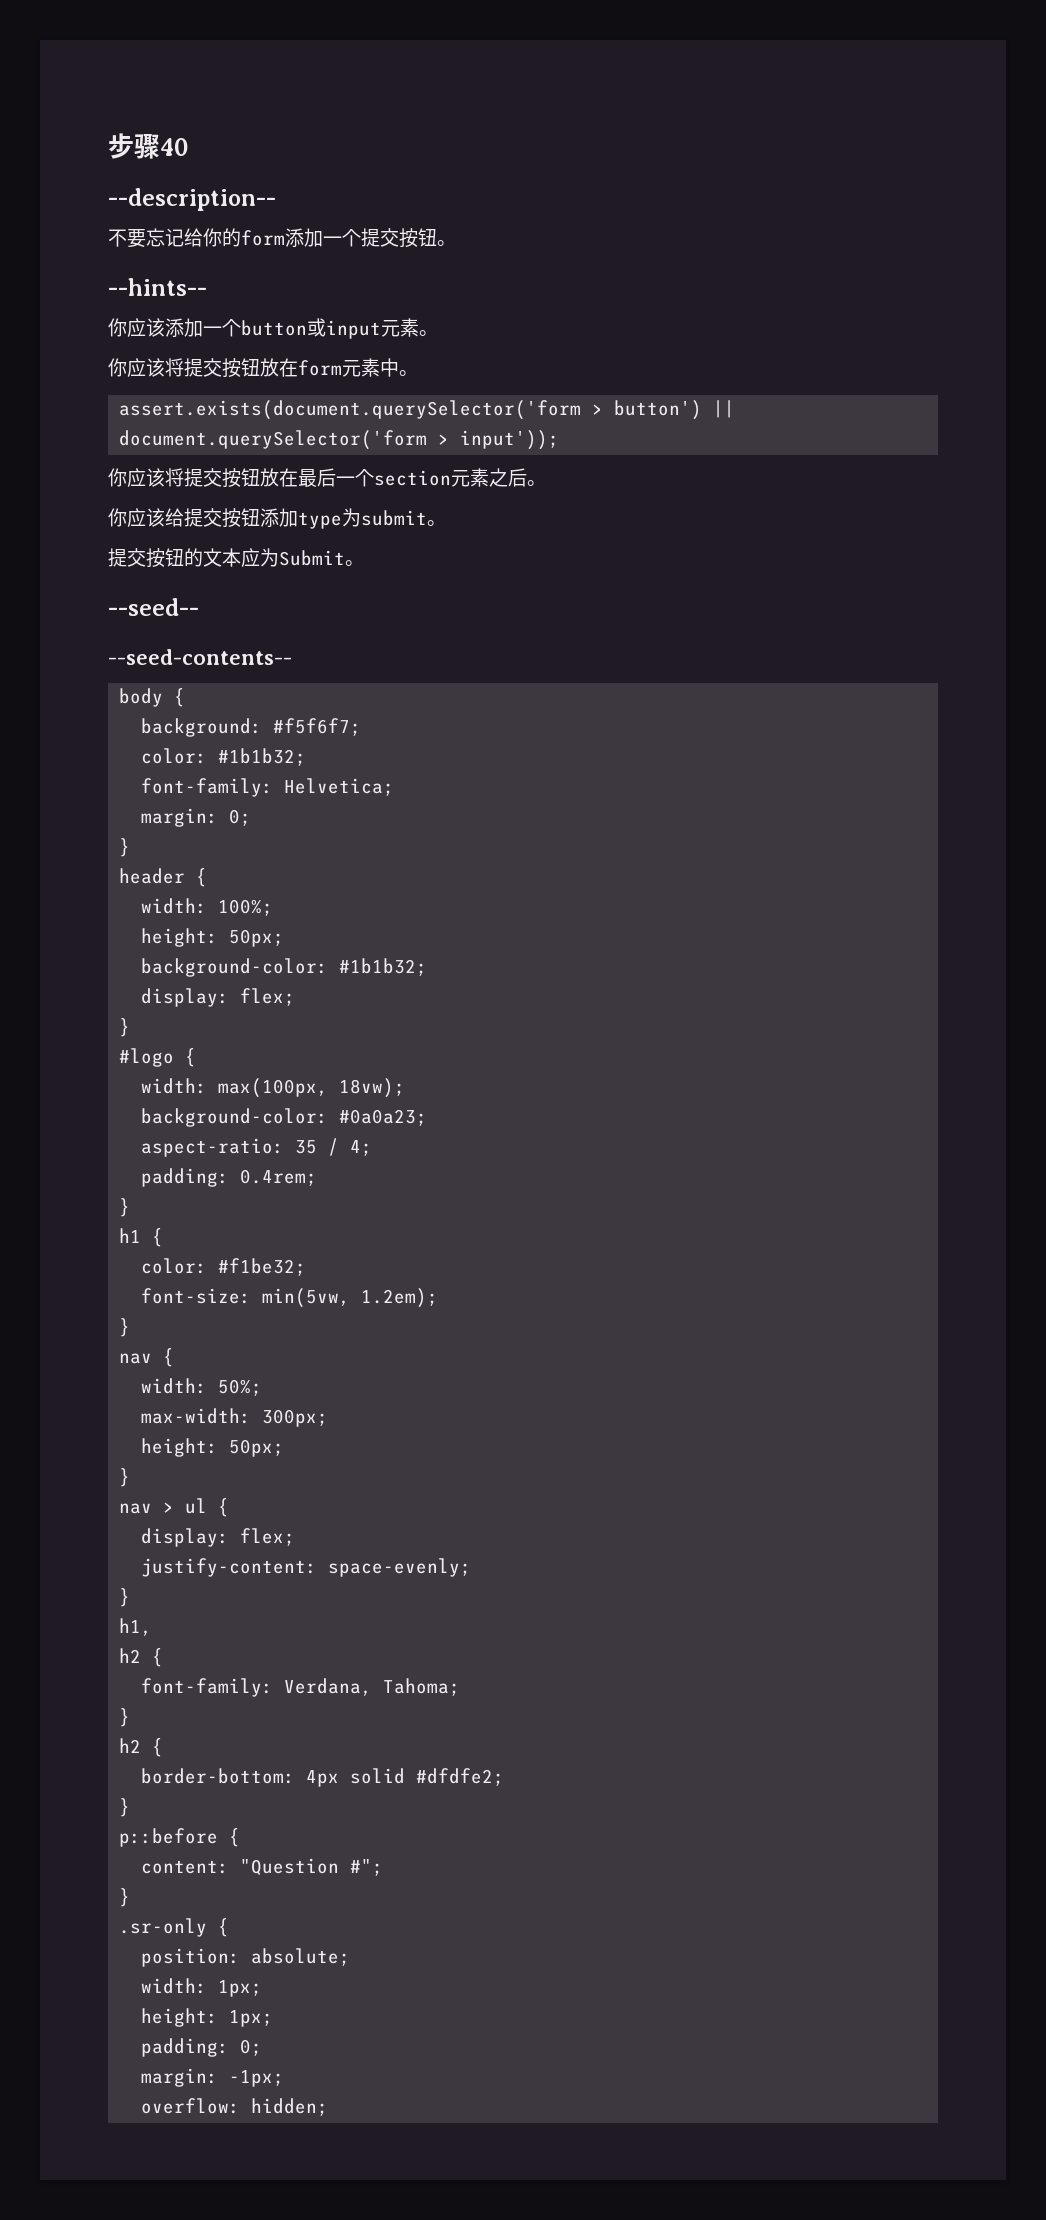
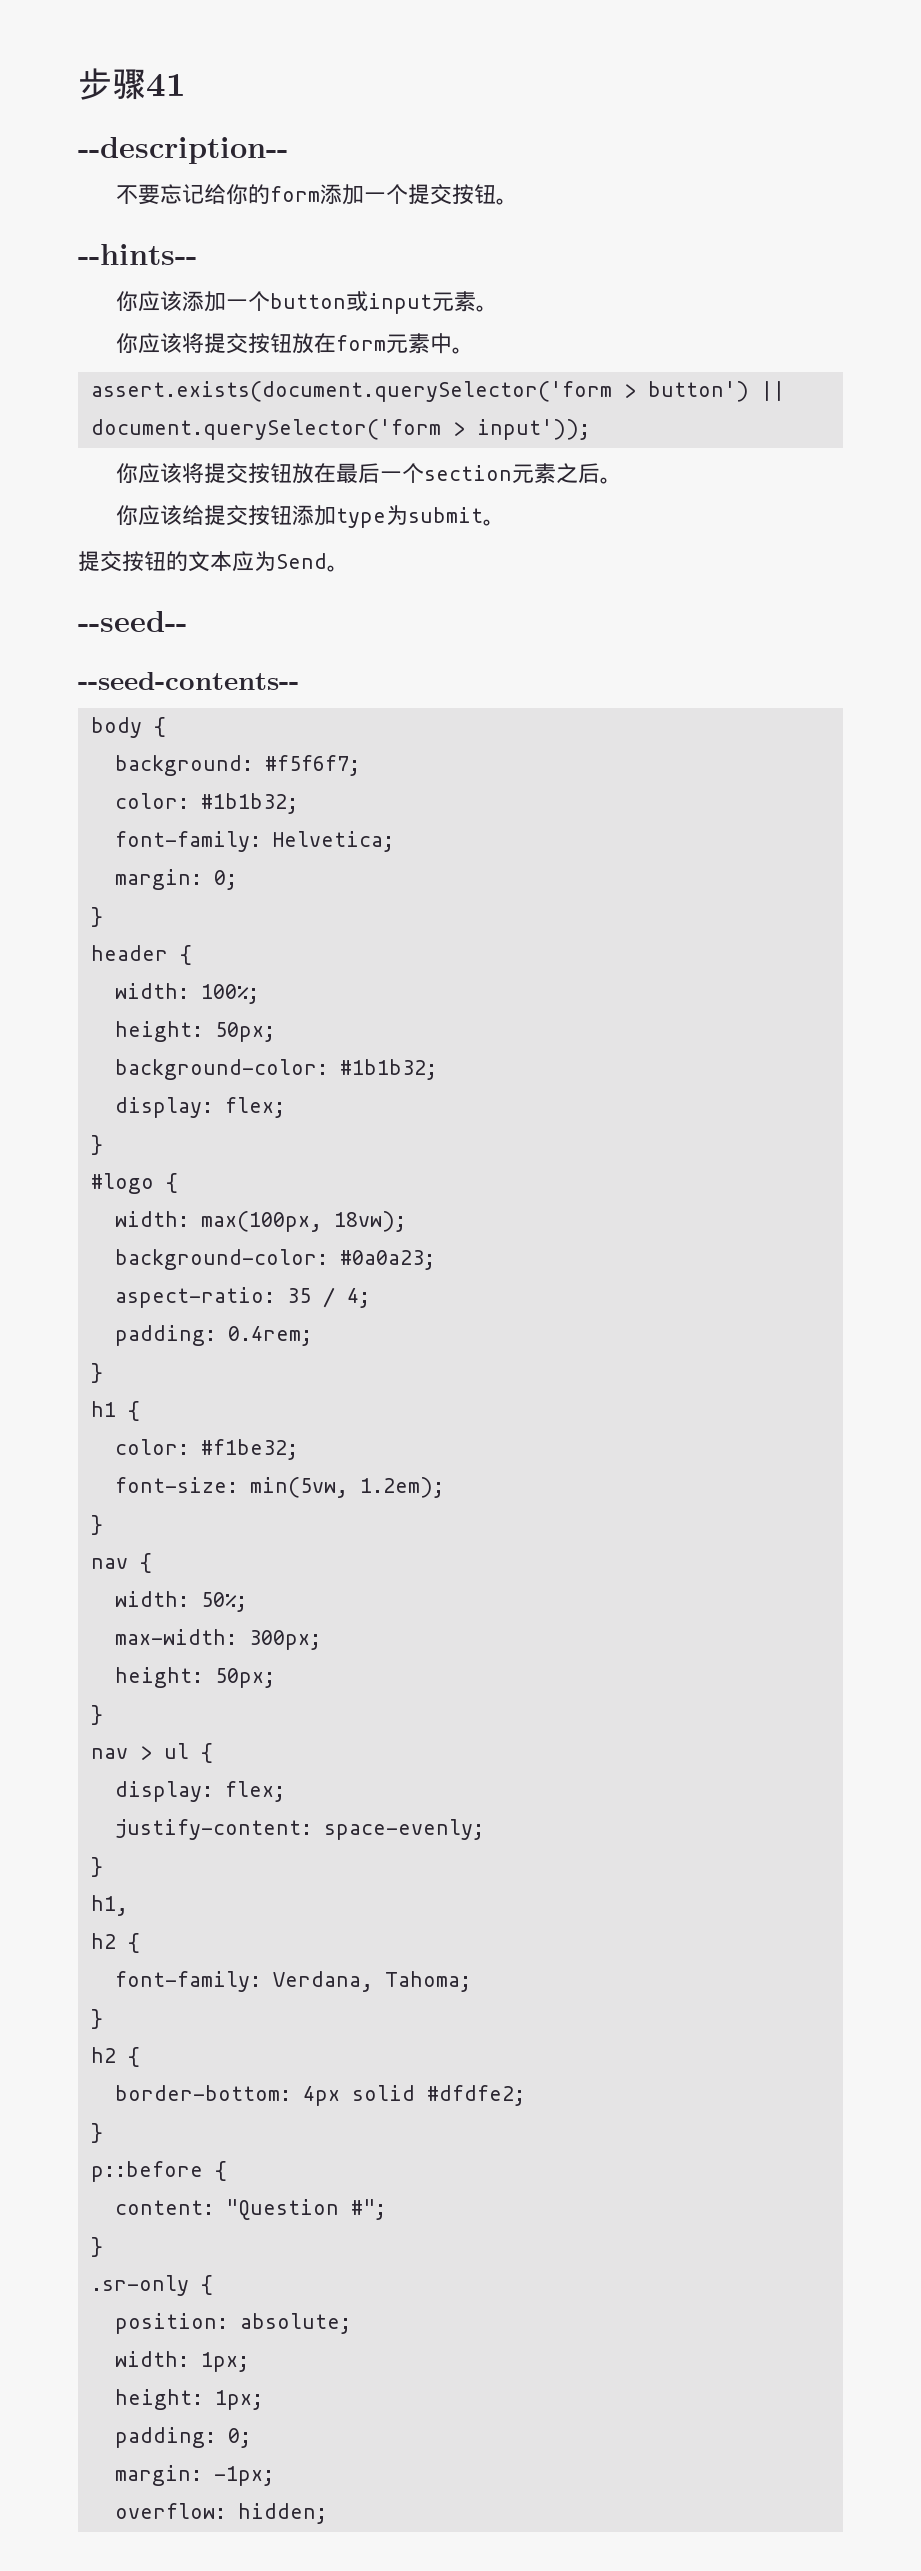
- 步骤40
+ 步骤41
- 提交按钮的文本应为Submit。
+ 提交按钮的文本应为Send。

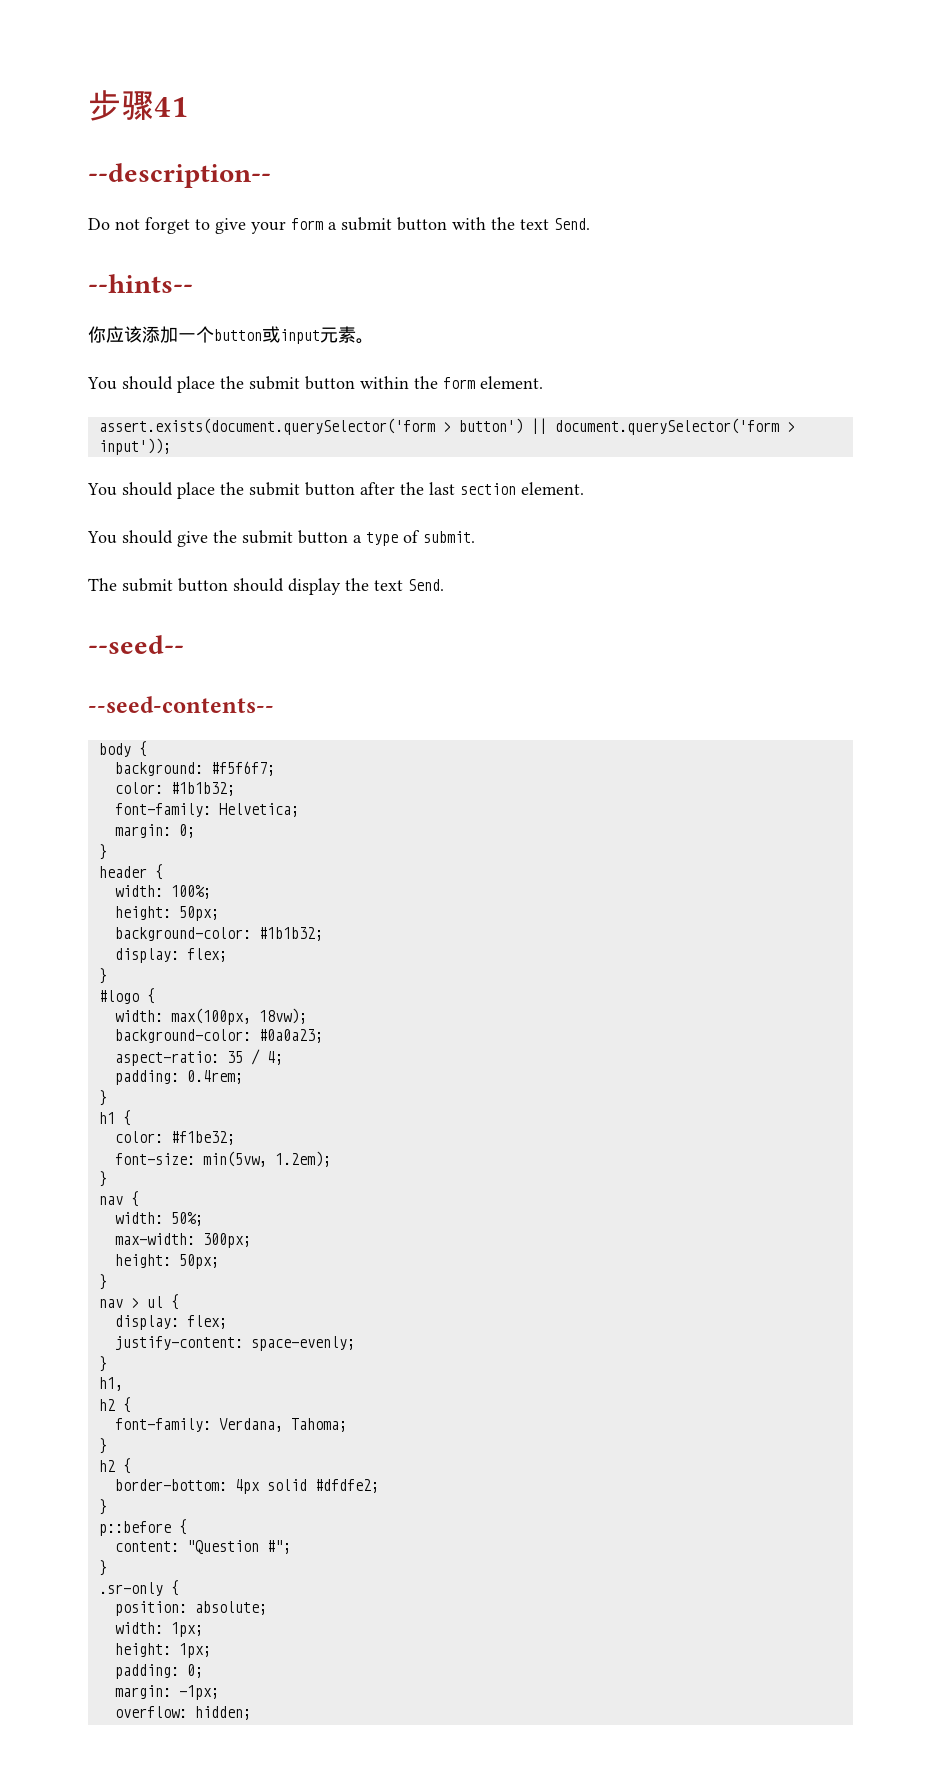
- 不要忘记给你的form添加一个提交按钮。
+ Do not forget to give your form a submit button with the text Send.
- 你应该将提交按钮放在form元素中。
+ You should place the submit button within the form element.
- 你应该将提交按钮放在最后一个section元素之后。
- 你应该给提交按钮添加type为submit。
- 提交按钮的文本应为Send。
+ You should place the submit button after the last section element.
+ You should give the submit button a type of submit.
+ The submit button should display the text Send.

